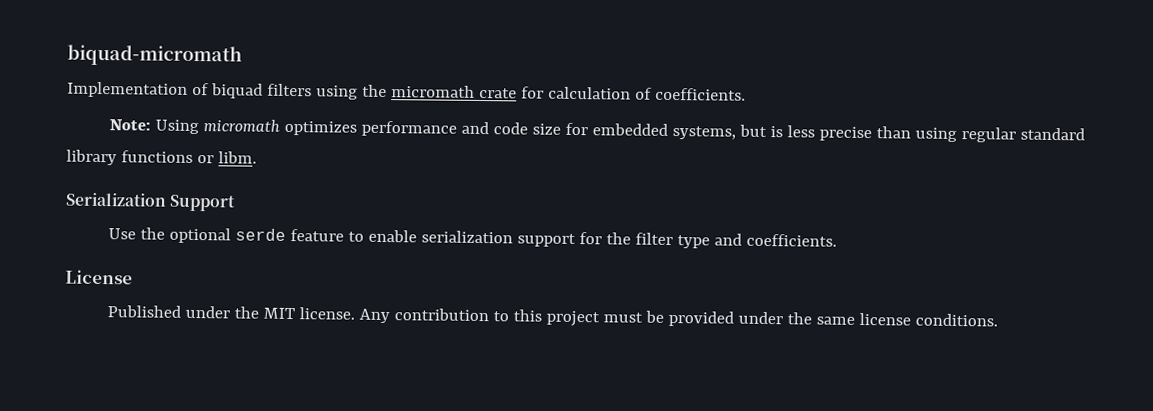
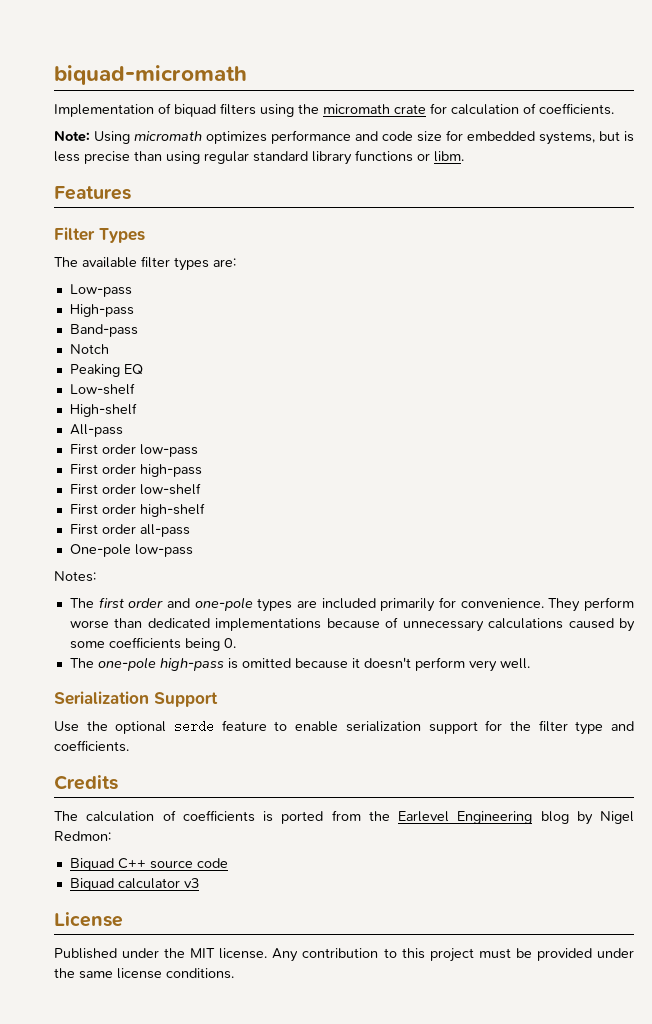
+ Features
+ Filter Types
+ The available filter types are:
+ Low-pass
+ High-pass
+ Band-pass
+ Notch
+ Peaking EQ
+ Low-shelf
+ High-shelf
+ All-pass
+ First order low-pass
+ First order high-pass
+ First order low-shelf
+ First order high-shelf
+ First order all-pass
+ One-pole low-pass
+ Notes:
+ The first order and one-pole types are included primarily for convenience. They perform worse than dedicated implementations because of unnecessary calculations caused by some coefficients being 0.
+ The one-pole high-pass is omitted because it doesn't perform very well.
+ Credits
+ The calculation of coefficients is ported from the Earlevel Engineering blog by Nigel Redmon:
+ Biquad C++ source code
+ Biquad calculator v3

